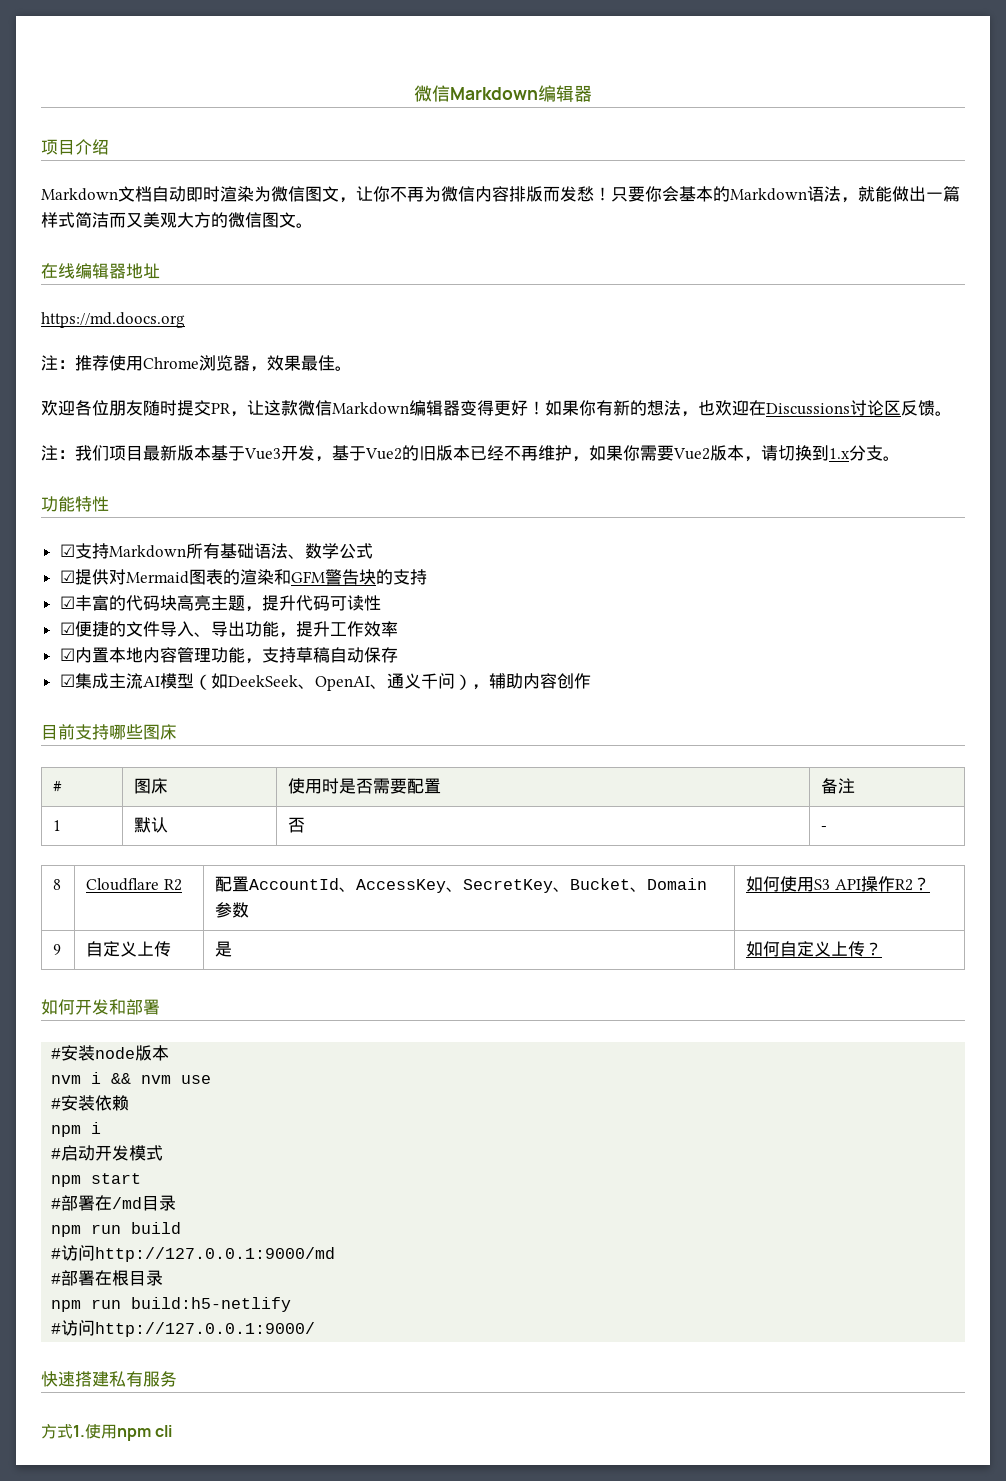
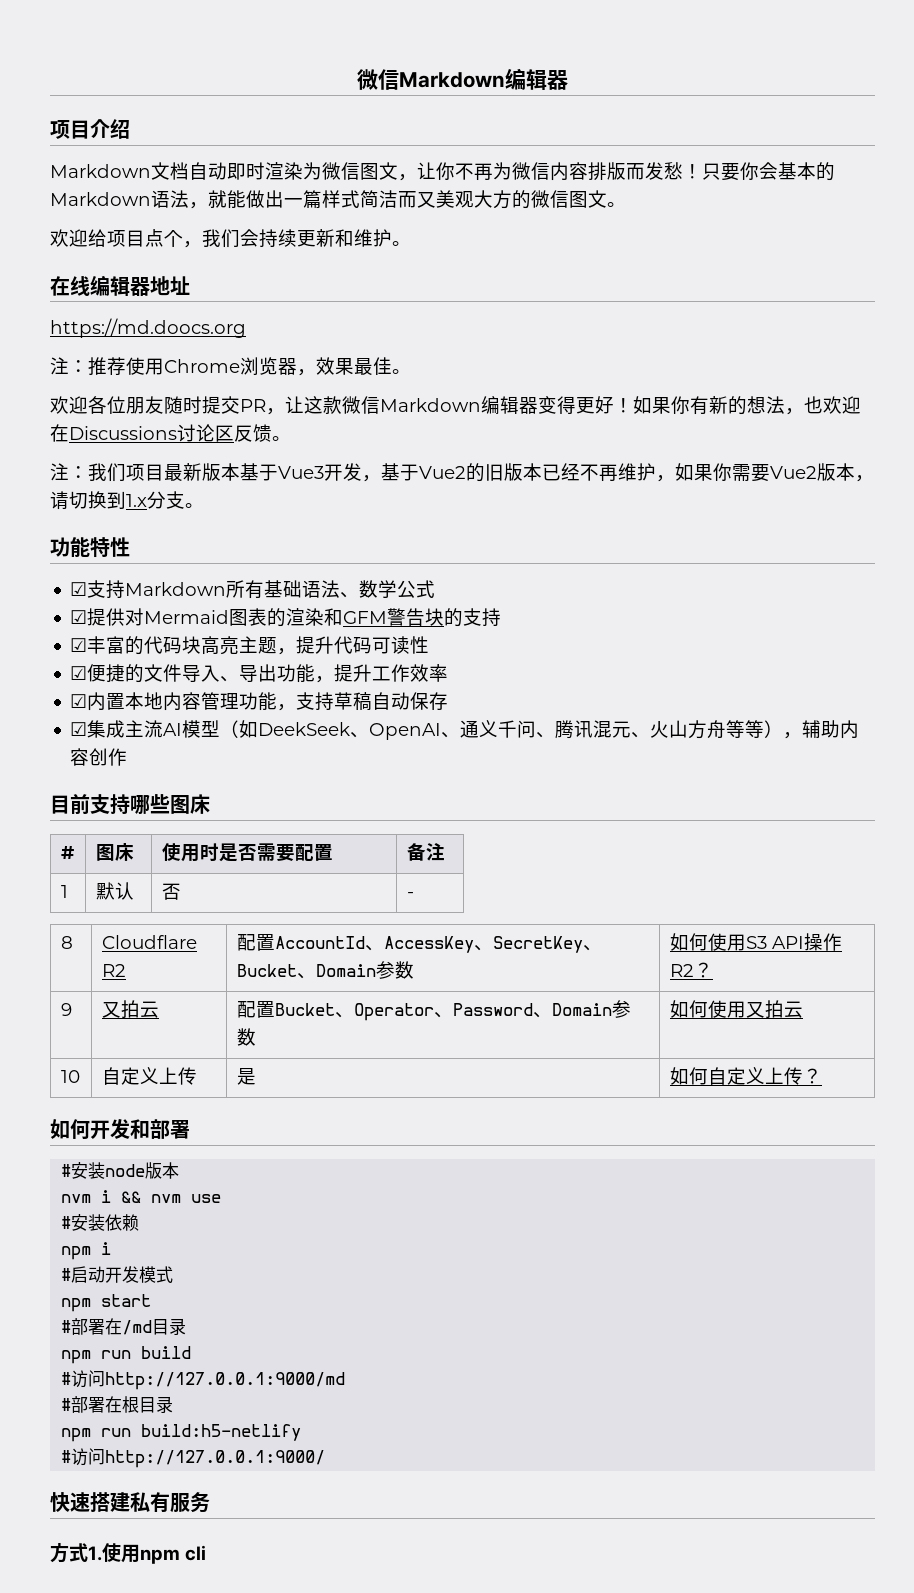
+ 欢迎给项目点个，我们会持续更新和维护。
- ☑集成主流AI模型（如DeekSeek、OpenAI、通义千问），辅助内容创作
+ ☑集成主流AI模型（如DeekSeek、OpenAI、通义千问、腾讯混元、火山方舟等等），辅助内容创作
- 9 | 自定义上传 | 是 | 如何自定义上传？
+ 9 | 又拍云 | 配置Bucket、Operator、Password、Domain参数 | 如何使用又拍云
+ 10 | 自定义上传 | 是 | 如何自定义上传？

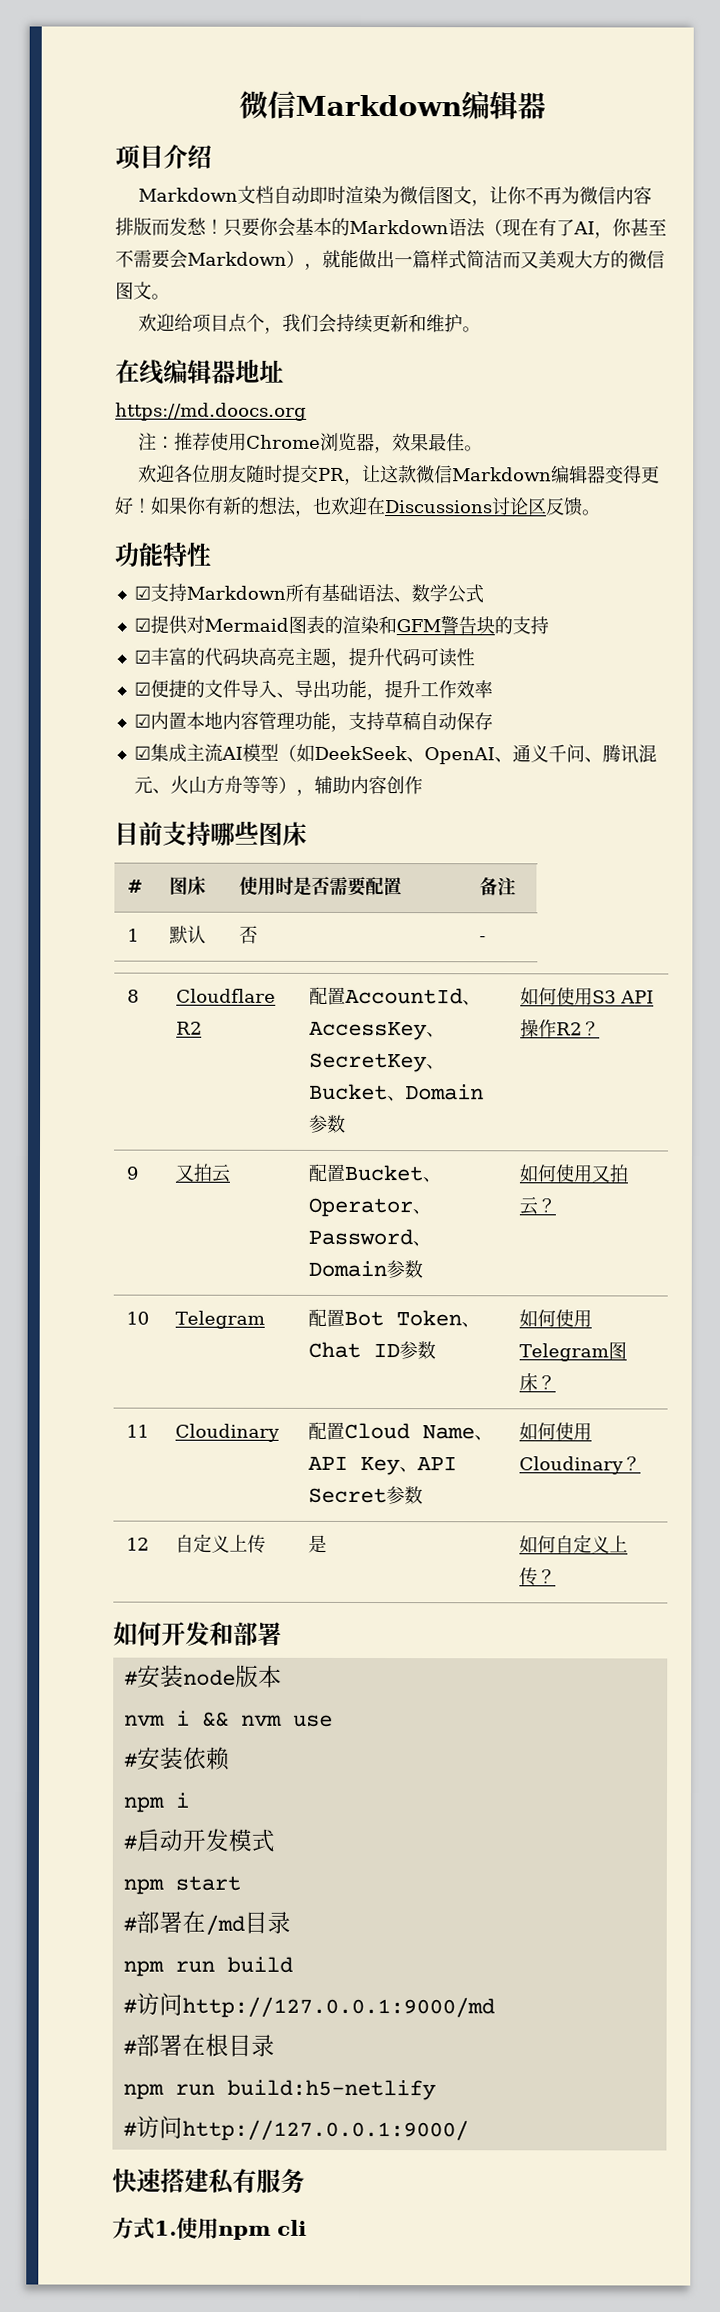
- 只要你会基本的Markdown语法，就能做出一篇样式简洁而又美观大方的微信图文。
+ 只要你会基本的Markdown语法（现在有了AI，你甚至不需要会Markdown），就能做出一篇样式简洁而又美观大方的微信图文。
- 注：我们项目最新版本基于Vue3开发，基于Vue2的旧版本已经不再维护，如果你需要Vue2版本，请切换到1.x分支。
- 9 | 又拍云 | 配置Bucket、Operator、Password、Domain参数 | 如何使用又拍云
+ 9 | 又拍云 | 配置Bucket、Operator、Password、Domain参数 | 如何使用又拍云？
- 10 | 自定义上传 | 是 | 如何自定义上传？
+ 10 | Telegram | 配置Bot Token、Chat ID参数 | 如何使用Telegram图床？
+ 11 | Cloudinary | 配置Cloud Name、API Key、API Secret参数 | 如何使用Cloudinary？
+ 12 | 自定义上传 | 是 | 如何自定义上传？

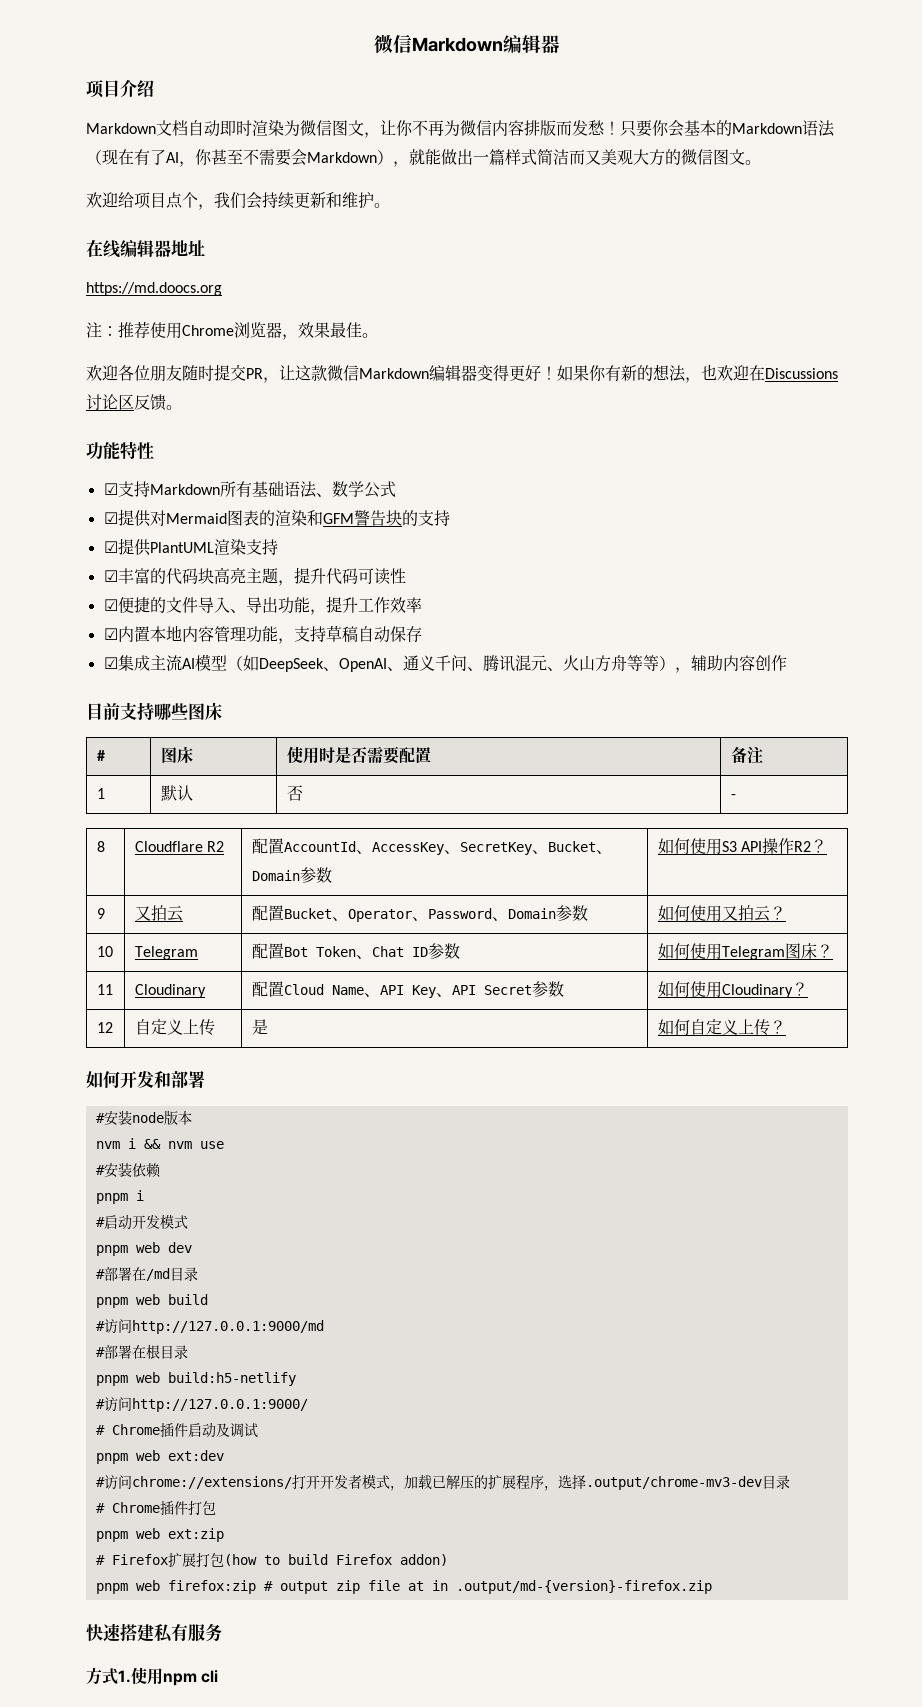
+ ☑提供PlantUML渲染支持
- ☑集成主流AI模型（如DeekSeek、OpenAI、通义千问、腾讯混元、火山方舟等等），辅助内容创作
+ ☑集成主流AI模型（如DeepSeek、OpenAI、通义千问、腾讯混元、火山方舟等等），辅助内容创作
- npm i
+ pnpm i
- npm start
+ pnpm web dev
- npm run build
+ pnpm web build
- npm run build:h5-netlify
+ pnpm web build:h5-netlify
+ # Chrome插件启动及调试
+ pnpm web ext:dev
+ #访问chrome://extensions/打开开发者模式，加载已解压的扩展程序，选择.output/chrome-mv3-dev目录
+ # Chrome插件打包
+ pnpm web ext:zip
+ # Firefox扩展打包(how to build Firefox addon)
+ pnpm web firefox:zip # output zip file at in .output/md-{version}-firefox.zip

